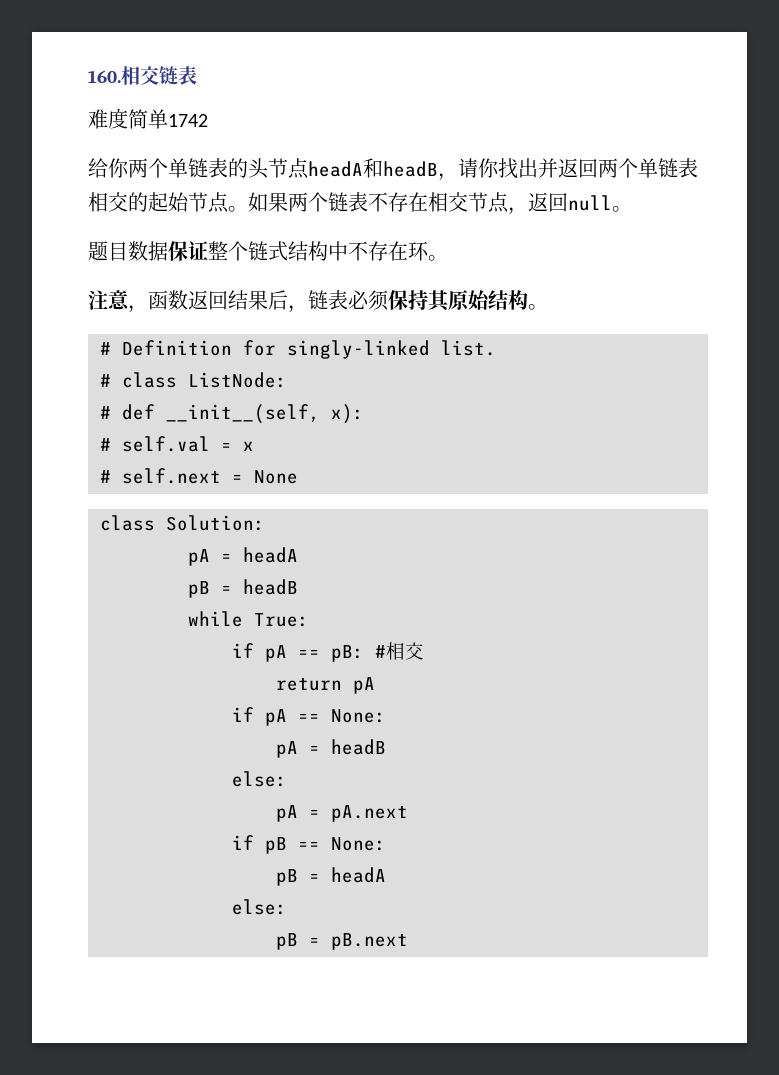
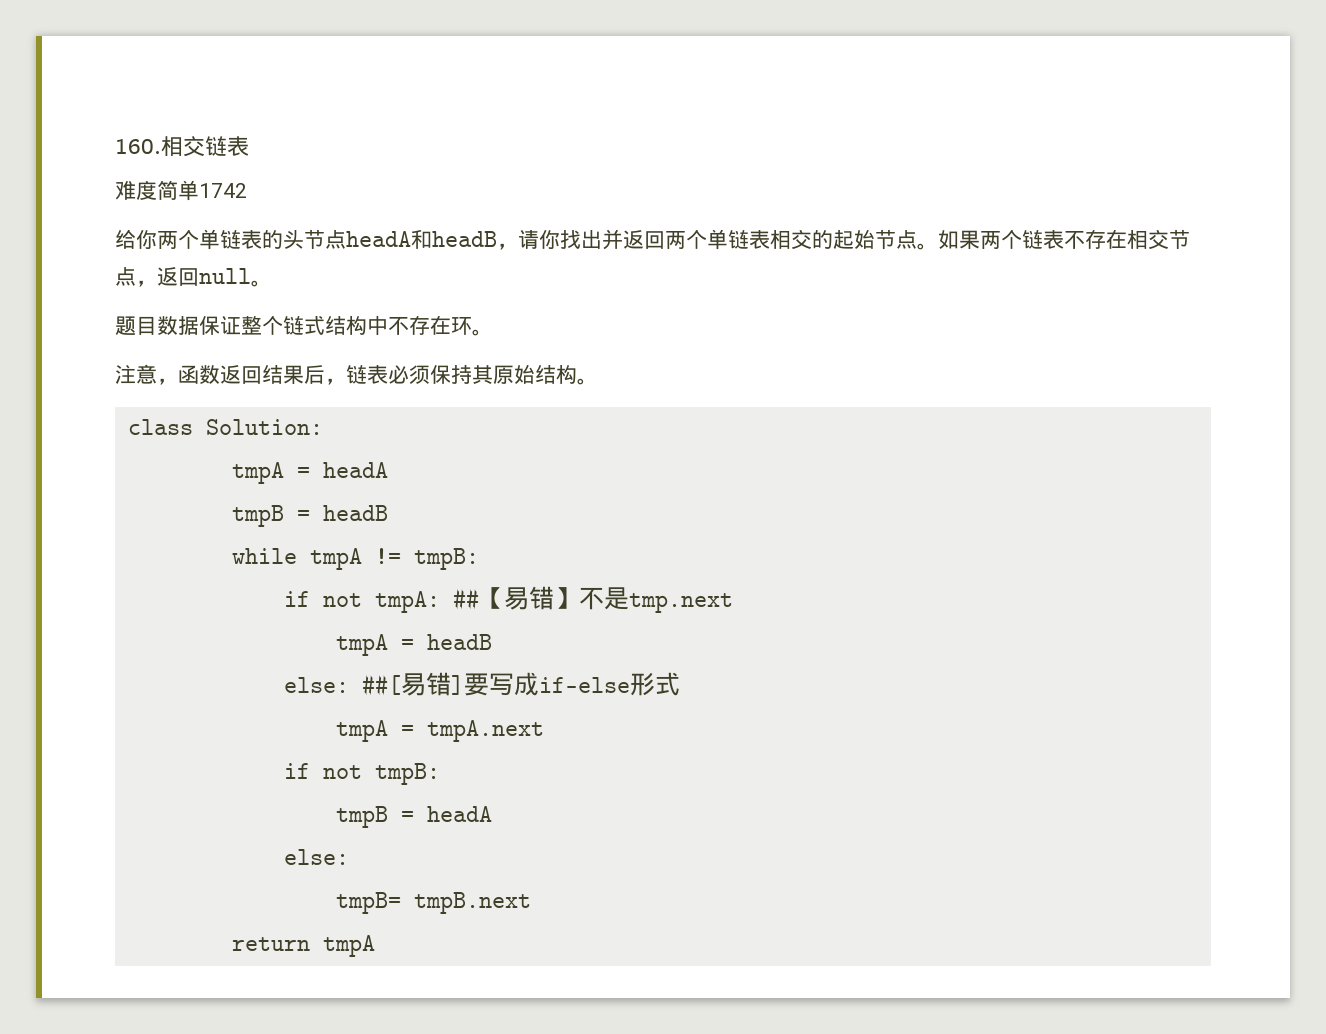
- # Definition for singly-linked list.
- # class ListNode:
- # def __init__(self, x):
- # self.val = x
- # self.next = None
- pA = headA
- pB = headB
+ tmpA = headA
+ tmpB = headB
- while True:
- if pA == pB: #相交
- return pA
- if pA == None:
- pA = headB
- else:
- pA = pA.next
- if pB == None:
- pB = headA
+ while tmpA != tmpB:
+ if not tmpA: ##【易错】不是tmp.next
+ tmpA = headB
+ else: ##[易错]要写成if-else形式
+ tmpA = tmpA.next
+ if not tmpB:
+ tmpB = headA
- pB = pB.next
+ tmpB= tmpB.next
+ return tmpA

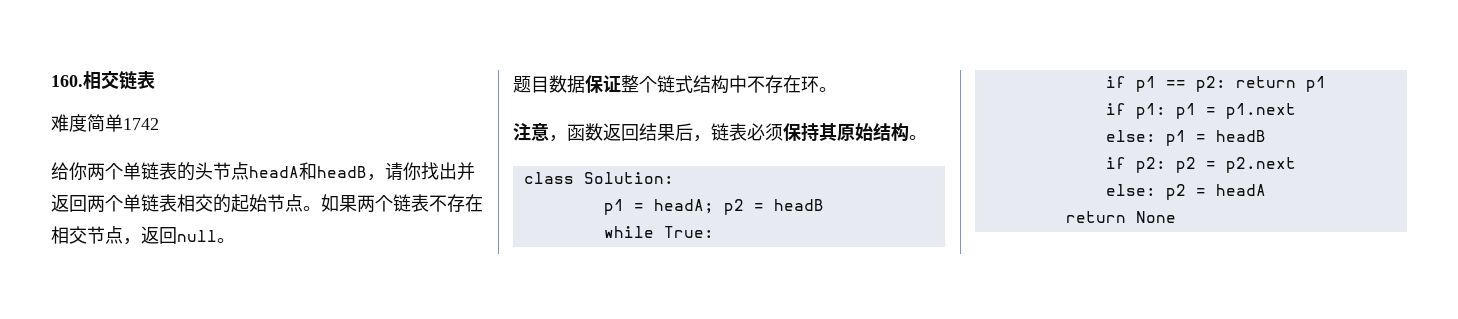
- tmpA = headA
- tmpB = headB
+ p1 = headA; p2 = headB
- while tmpA != tmpB:
- if not tmpA: ##【易错】不是tmp.next
- tmpA = headB
- else: ##[易错]要写成if-else形式
- tmpA = tmpA.next
- if not tmpB:
- tmpB = headA
- else:
- tmpB= tmpB.next
- return tmpA
+ while True:
+ if p1 == p2: return p1
+ if p1: p1 = p1.next
+ else: p1 = headB
+ if p2: p2 = p2.next
+ else: p2 = headA
+ return None

